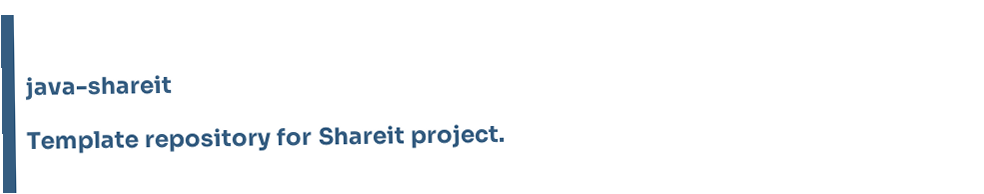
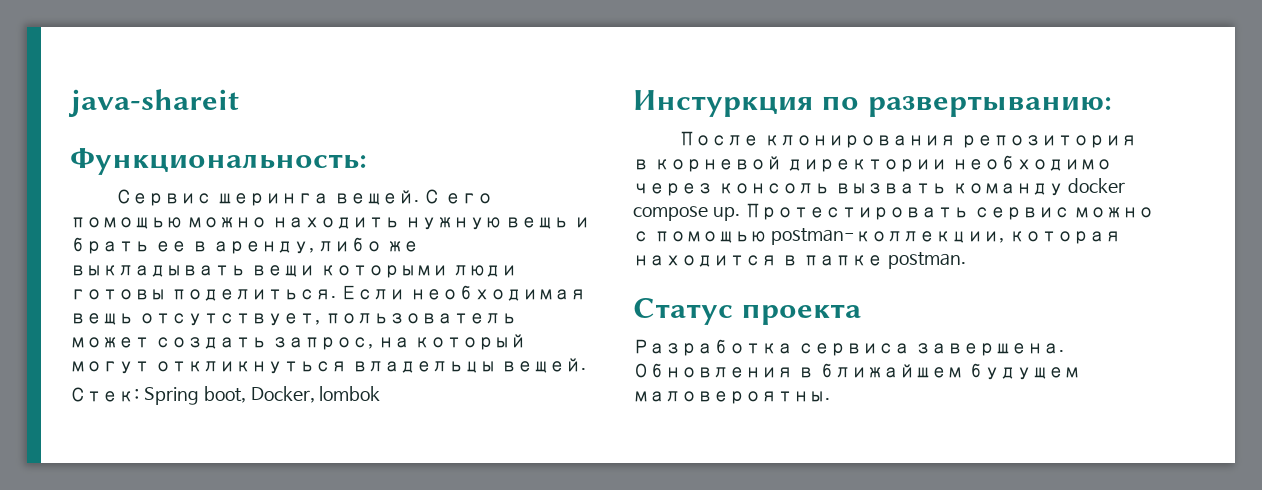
- Template repository for Shareit project.
+ Функциональность:
+ Сервис шеринга вещей. С его помощью можно находить нужную вещь и брать ее в аренду, либо же выкладывать вещи которыми люди готовы поделиться. Если необходимая вещь отсутствует, пользователь может создать запрос, на который могут откликнуться владельцы вещей.
+ Стек: Spring boot, Docker, lombok
+ Инстуркция по развертыванию:
+ После клонирования репозитория в корневой директории необходимо через консоль вызвать команду docker compose up. Протестировать сервис можно с помощью postman-коллекции, которая находится в папке postman.
+ Статус проекта
+ Разработка сервиса завершена. Обновления в ближайшем будущем маловероятны.

